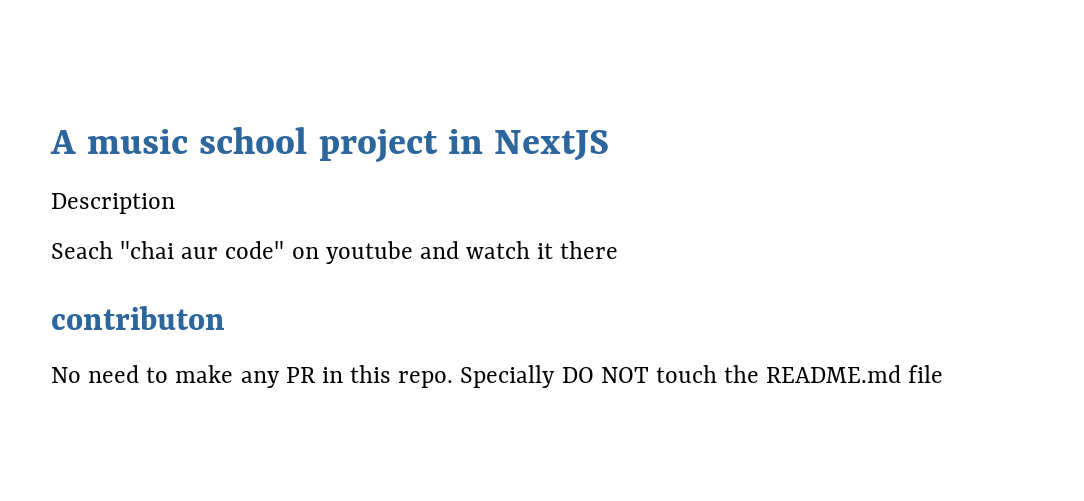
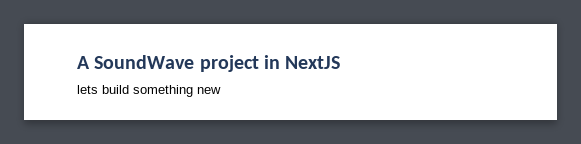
- A music school project in NextJS
+ A SoundWave project in NextJS
- Description
- Seach "chai aur code" on youtube and watch it there
- contributon
- No need to make any PR in this repo. Specially DO NOT touch the README.md file
+ lets build something new

